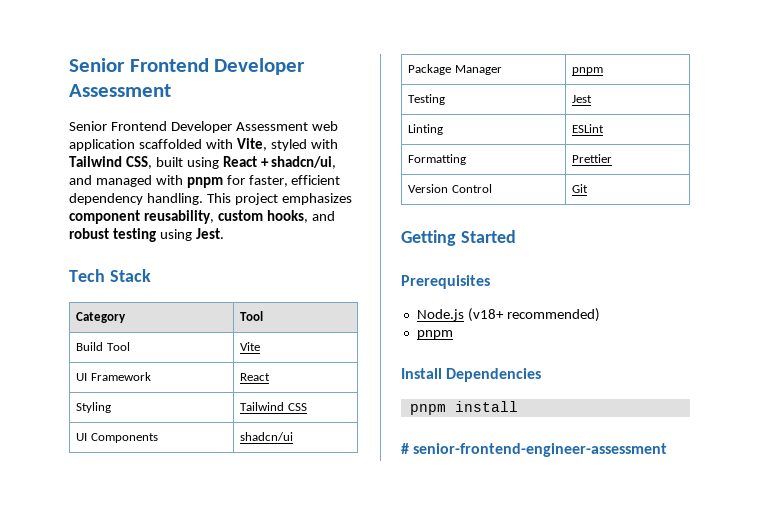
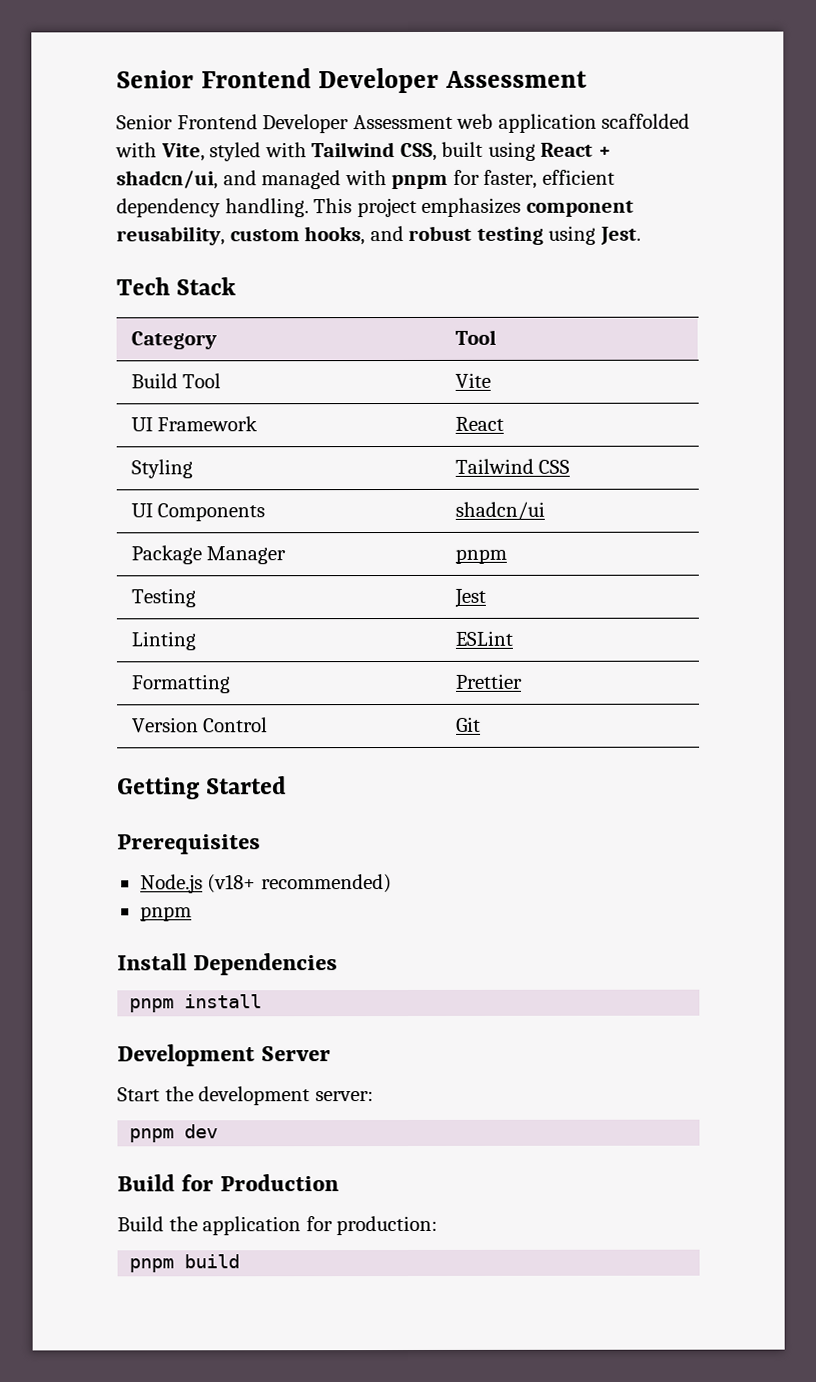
- # senior-frontend-engineer-assessment
+ Development Server
+ Start the development server:
+ pnpm dev
+ Build for Production
+ Build the application for production:
+ pnpm build

